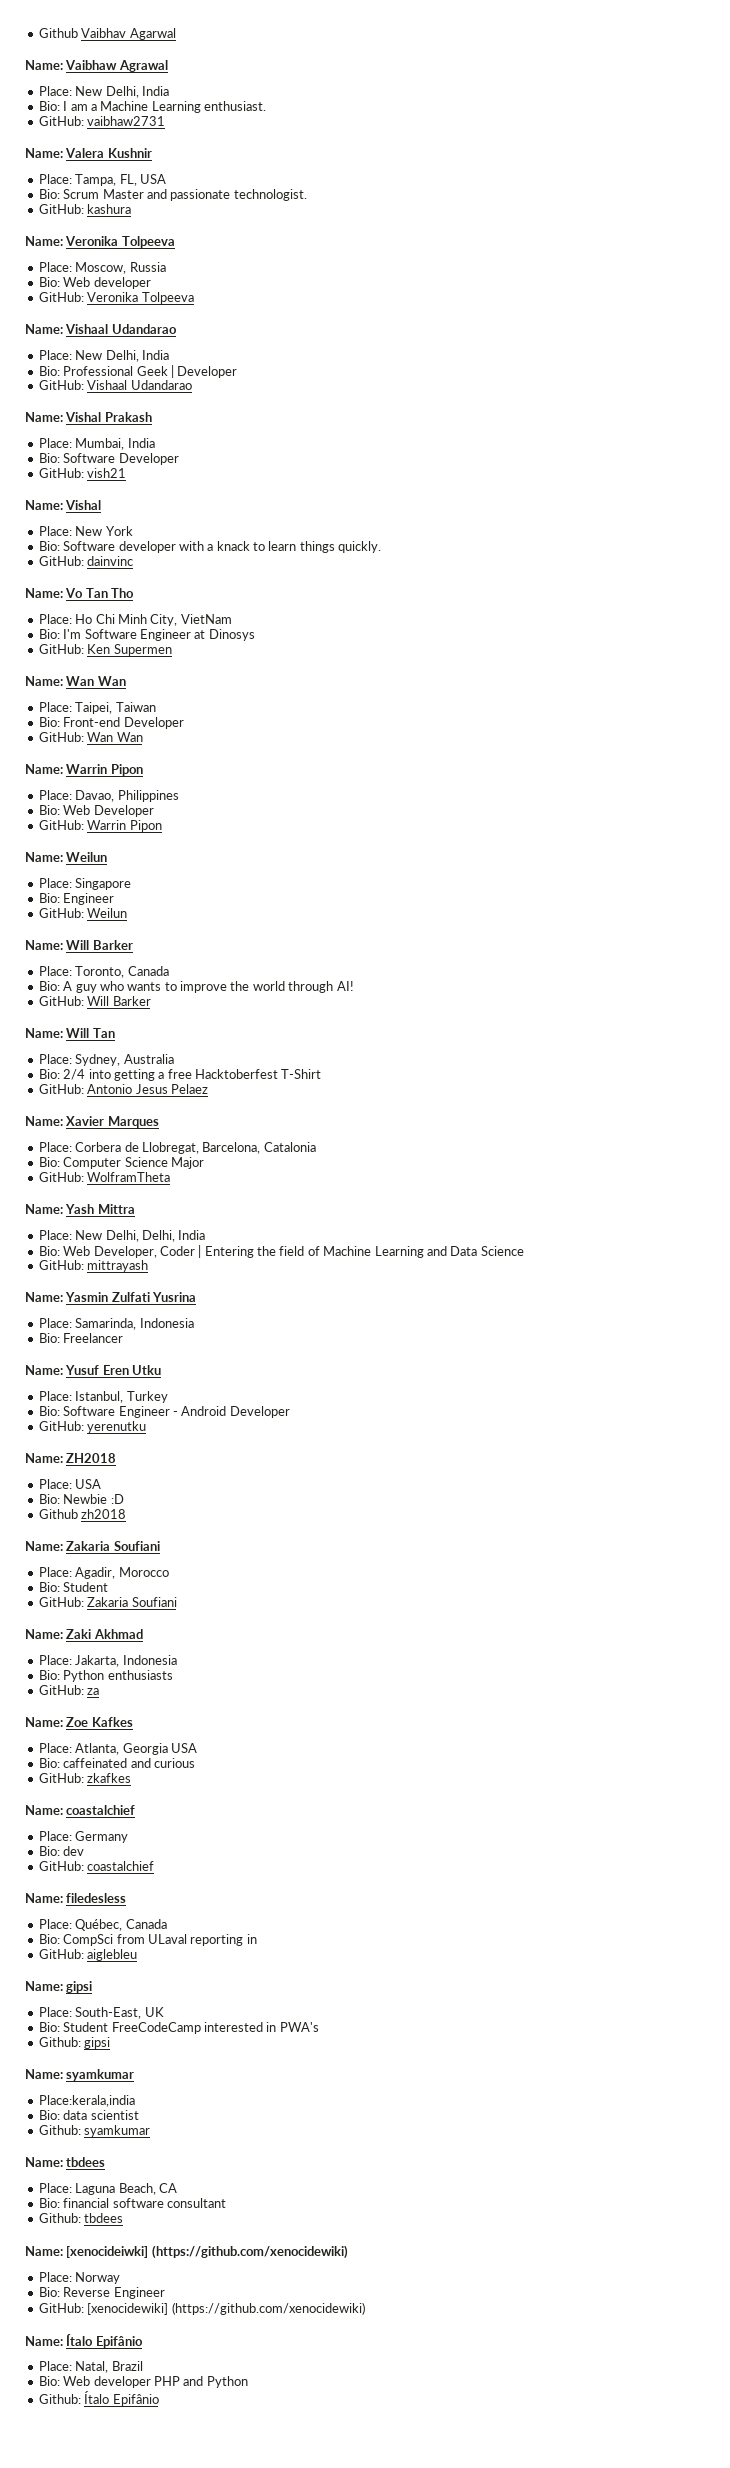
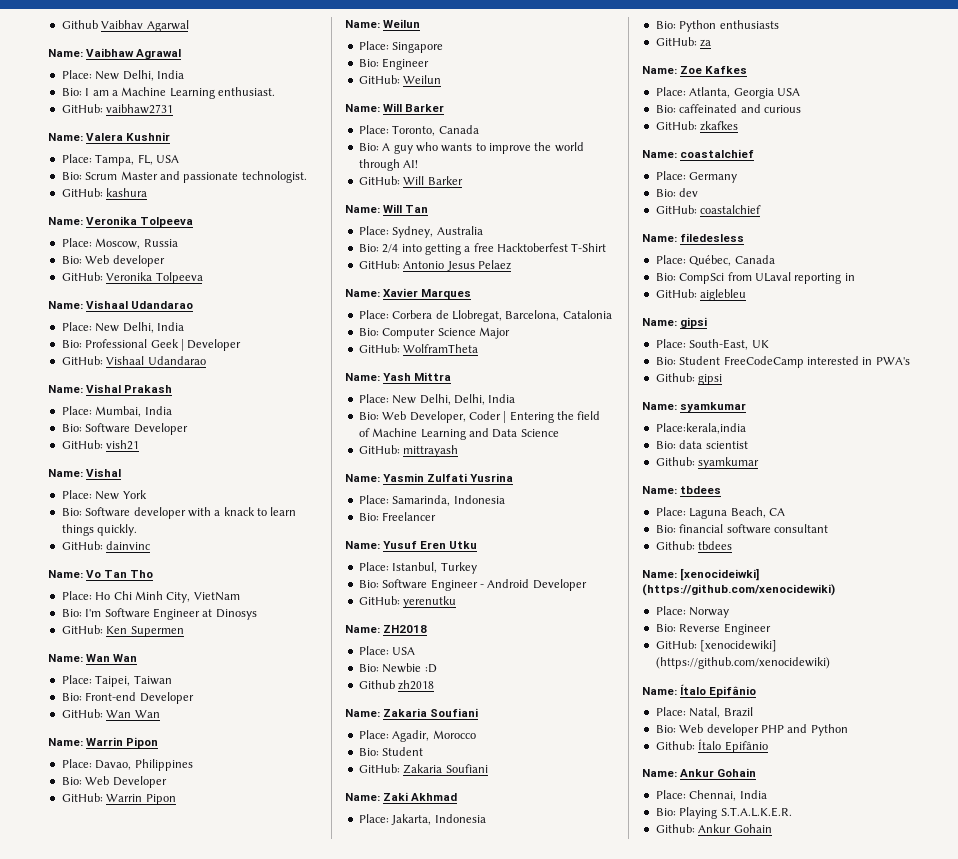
+ Name: Ankur Gohain
+ Place: Chennai, India
+ Bio: Playing S.T.A.L.K.E.R.
+ Github: Ankur Gohain

